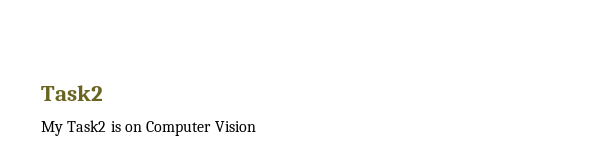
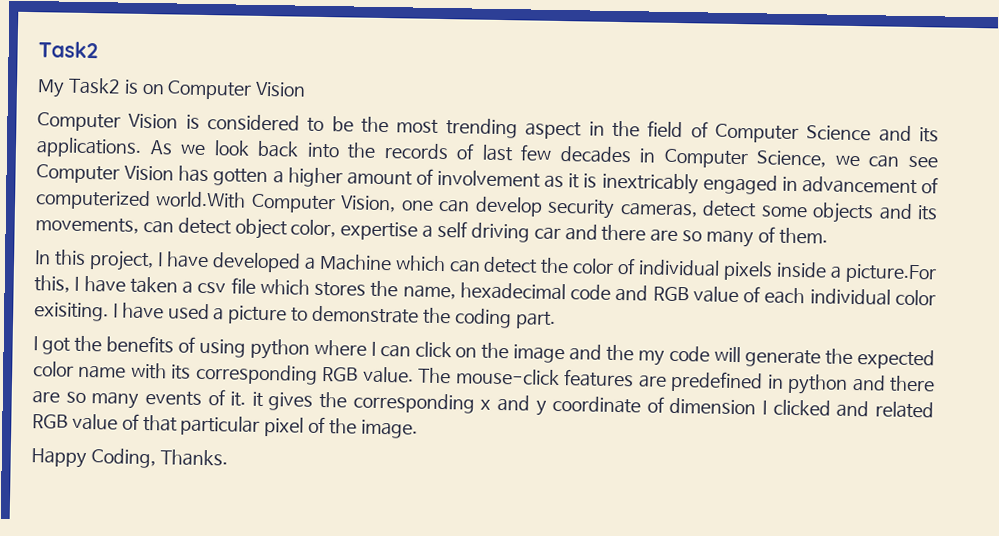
+ Computer Vision is considered to be the most trending aspect in the field of Computer Science and its applications. As we look back into the records of last few decades in Computer Science, we can see Computer Vision has gotten a higher amount of involvement as it is inextricably engaged in advancement of computerized world.With Computer Vision, one can develop security cameras, detect some objects and its movements, can detect object color, expertise a self driving car and there are so many of them.
+ In this project, I have developed a Machine which can detect the color of individual pixels inside a picture.For this, I have taken a csv file which stores the name, hexadecimal code and RGB value of each individual color exisiting. I have used a picture to demonstrate the coding part.
+ I got the benefits of using python where I can click on the image and the my code will generate the expected color name with its corresponding RGB value. The mouse-click features are predefined in python and there are so many events of it. it gives the corresponding x and y coordinate of dimension I clicked and related RGB value of that particular pixel of the image.
+ Happy Coding, Thanks.

